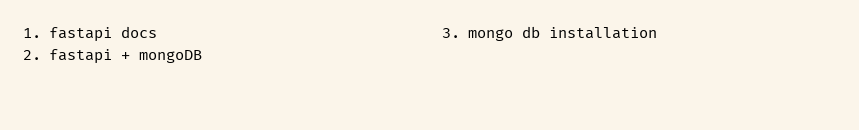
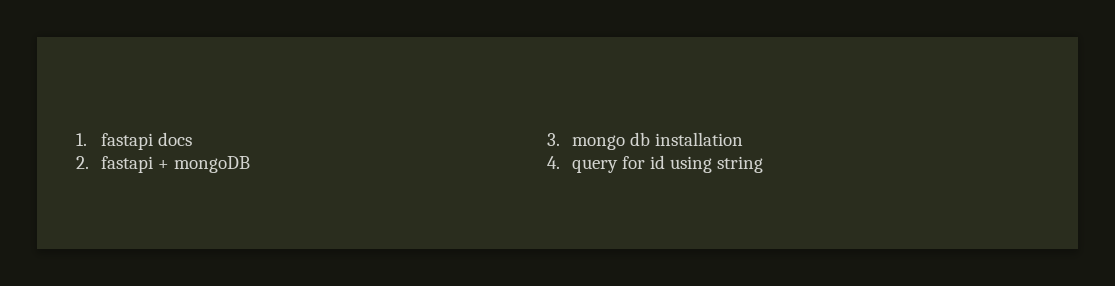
+ 4. query for id using string

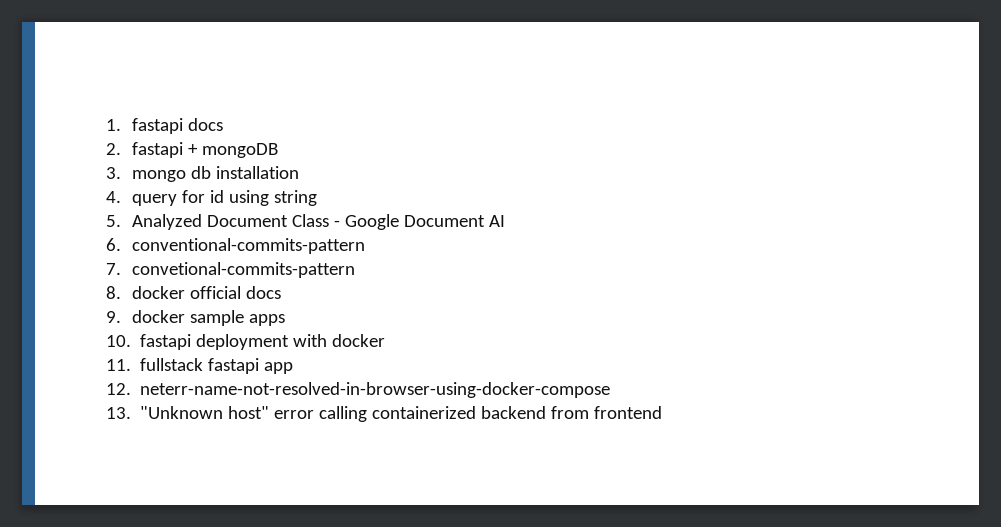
+ 5. Analyzed Document Class - Google Document AI
+ 6. conventional-commits-pattern
+ 7. convetional-commits-pattern
+ 8. docker official docs
+ 9. docker sample apps
+ 10. fastapi deployment with docker
+ 11. fullstack fastapi app
+ 12. neterr-name-not-resolved-in-browser-using-docker-compose
+ 13. "Unknown host" error calling containerized backend from frontend

